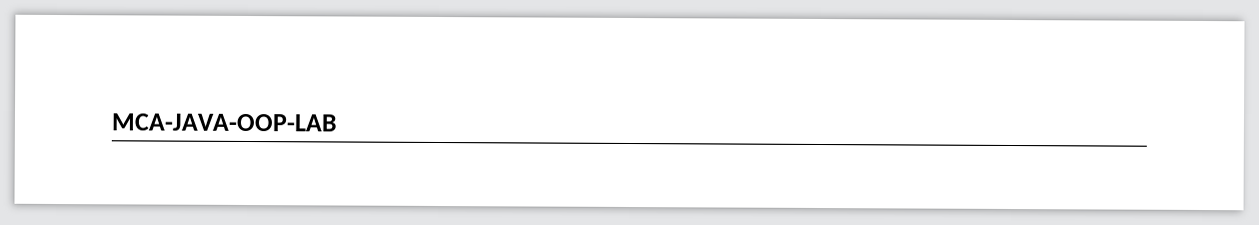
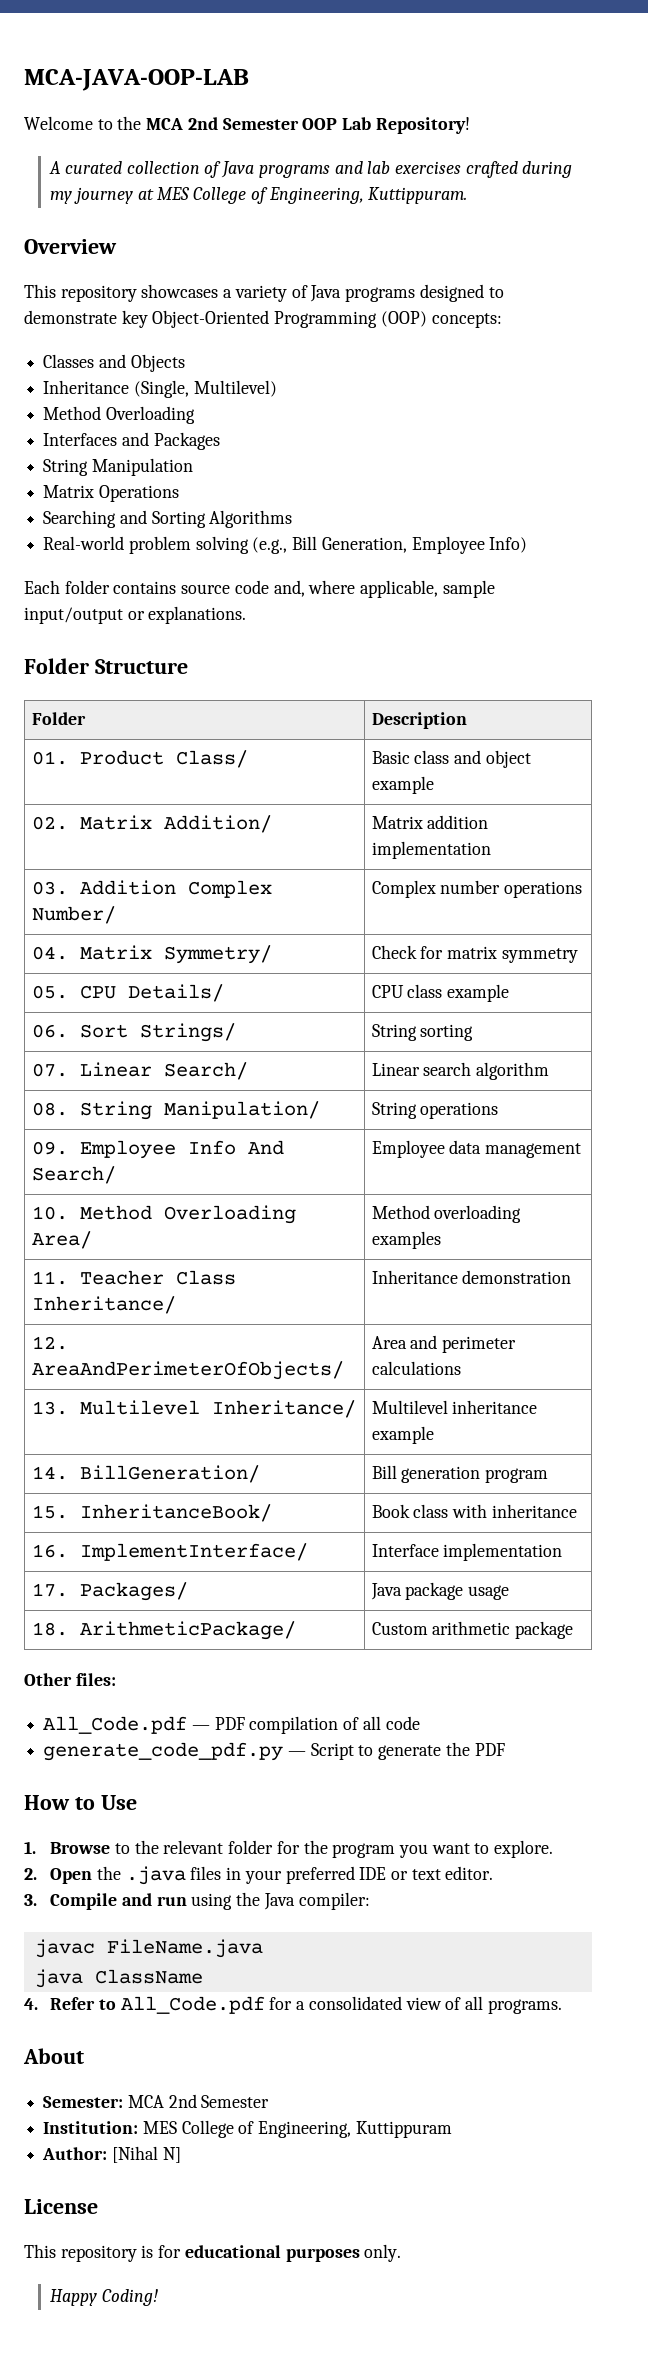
+ Welcome to the MCA 2nd Semester OOP Lab Repository!
+ A curated collection of Java programs and lab exercises crafted during my journey at MES College of Engineering, Kuttippuram.
+ Overview
+ This repository showcases a variety of Java programs designed to demonstrate key Object-Oriented Programming (OOP) concepts:
+ Classes and Objects
+ Inheritance (Single, Multilevel)
+ Method Overloading
+ Interfaces and Packages
+ String Manipulation
+ Matrix Operations
+ Searching and Sorting Algorithms
+ Real-world problem solving (e.g., Bill Generation, Employee Info)
+ Each folder contains source code and, where applicable, sample input/output or explanations.
+ Folder Structure
+ Folder | Description
+ 01. Product Class/ | Basic class and object example
+ 02. Matrix Addition/ | Matrix addition implementation
+ 03. Addition Complex Number/ | Complex number operations
+ 04. Matrix Symmetry/ | Check for matrix symmetry
+ 05. CPU Details/ | CPU class example
+ 06. Sort Strings/ | String sorting
+ 07. Linear Search/ | Linear search algorithm
+ 08. String Manipulation/ | String operations
+ 09. Employee Info And Search/ | Employee data management
+ 10. Method Overloading Area/ | Method overloading examples
+ 11. Teacher Class Inheritance/ | Inheritance demonstration
+ 12. AreaAndPerimeterOfObjects/ | Area and perimeter calculations
+ 13. Multilevel Inheritance/ | Multilevel inheritance example
+ 14. BillGeneration/ | Bill generation program
+ 15. InheritanceBook/ | Book class with inheritance
+ 16. ImplementInterface/ | Interface implementation
+ 17. Packages/ | Java package usage
+ 18. ArithmeticPackage/ | Custom arithmetic package
+ Other files:
+ All_Code.pdf — PDF compilation of all code
+ generate_code_pdf.py — Script to generate the PDF
+ How to Use
+ 1. Browse to the relevant folder for the program you want to explore.
+ 2. Open the .java files in your preferred IDE or text editor.
+ 3. Compile and run using the Java compiler:
+ javac FileName.java
+ java ClassName
+ 4. Refer to All_Code.pdf for a consolidated view of all programs.
+ About
+ Semester: MCA 2nd Semester
+ Institution: MES College of Engineering, Kuttippuram
+ Author: [Nihal N]
+ License
+ This repository is for educational purposes only.
+ Happy Coding!

